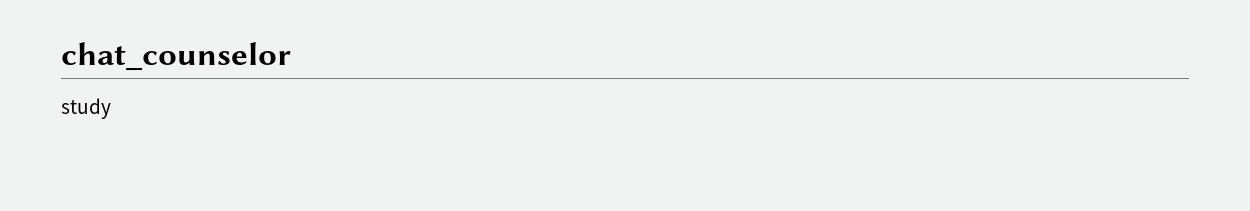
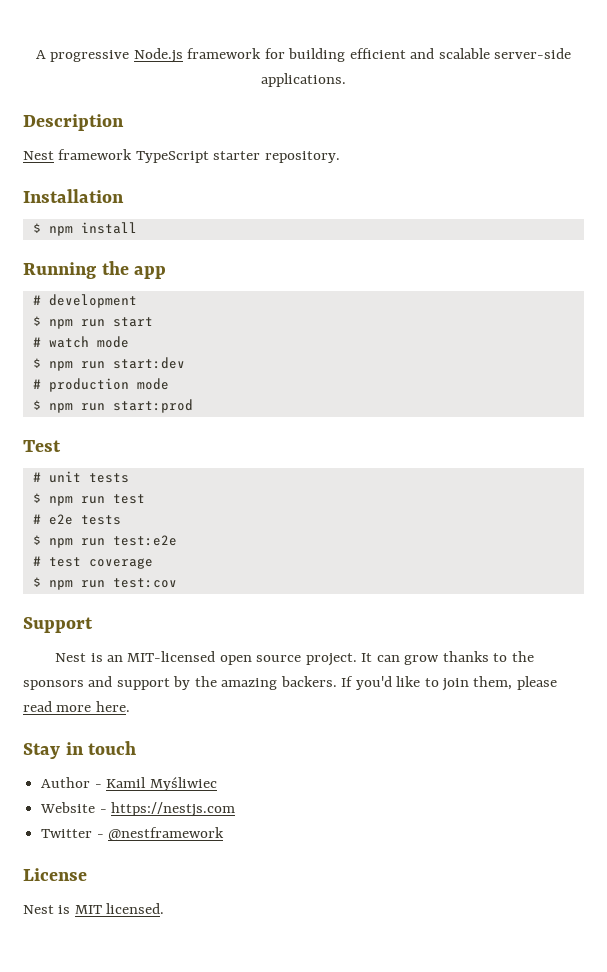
- chat_counselor
- study
+ A progressive Node.js framework for building efficient and scalable server-side applications.
+ Description
+ Nest framework TypeScript starter repository.
+ Installation
+ $ npm install
+ Running the app
+ # development
+ $ npm run start
+ # watch mode
+ $ npm run start:dev
+ # production mode
+ $ npm run start:prod
+ Test
+ # unit tests
+ $ npm run test
+ # e2e tests
+ $ npm run test:e2e
+ # test coverage
+ $ npm run test:cov
+ Support
+ Nest is an MIT-licensed open source project. It can grow thanks to the sponsors and support by the amazing backers. If you'd like to join them, please read more here.
+ Stay in touch
+ Author - Kamil Myśliwiec
+ Website - https://nestjs.com
+ Twitter - @nestframework
+ License
+ Nest is MIT licensed.

